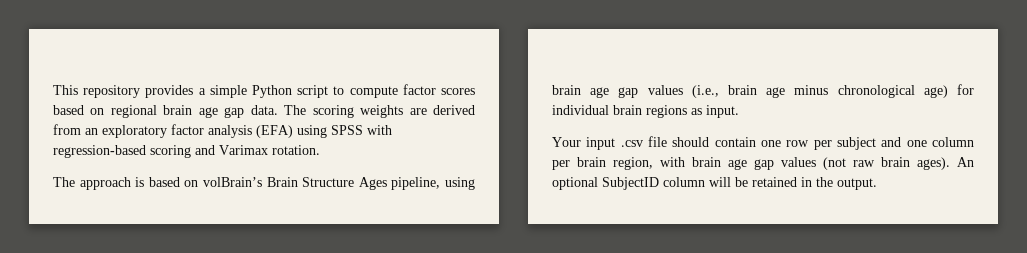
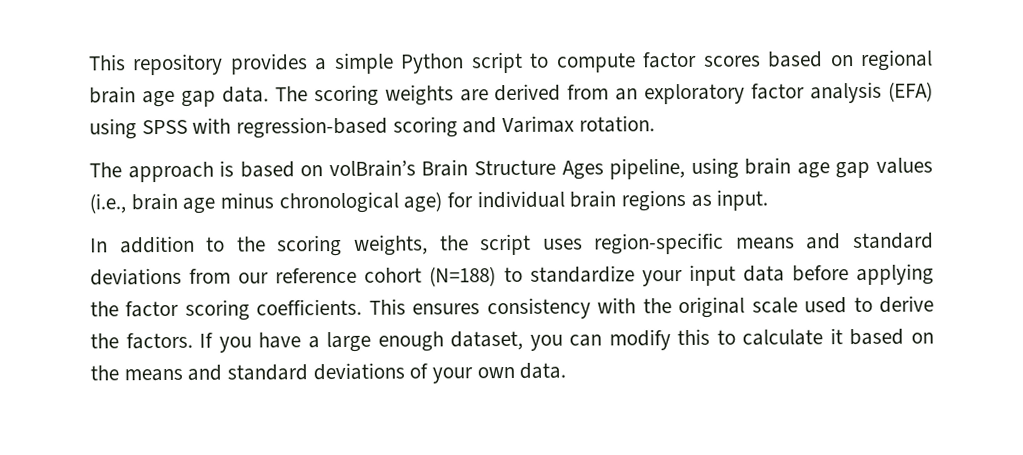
- Your input .csv file should contain one row per subject and one column per brain region, with brain age gap values (not raw brain ages). An optional SubjectID column will be retained in the output.
+ In addition to the scoring weights, the script uses region-specific means and standard deviations from our reference cohort (N=188) to standardize your input data before applying the factor scoring coefficients. This ensures consistency with the original scale used to derive the factors. If you have a large enough dataset, you can modify this to calculate it based on the means and standard deviations of your own data.

